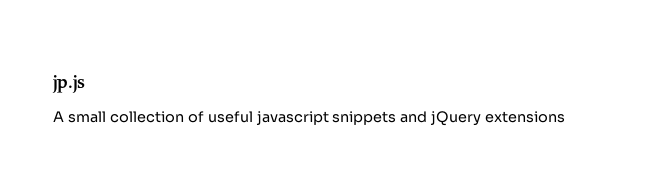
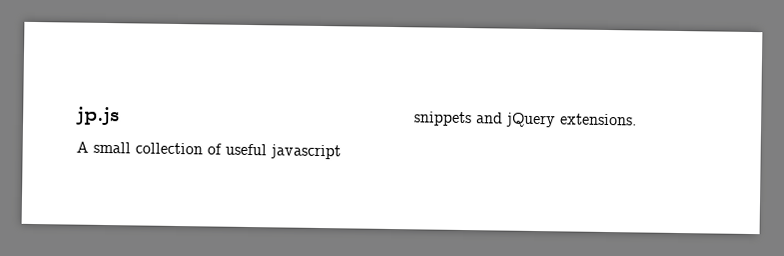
- A small collection of useful javascript snippets and jQuery extensions
+ A small collection of useful javascript snippets and jQuery extensions.

